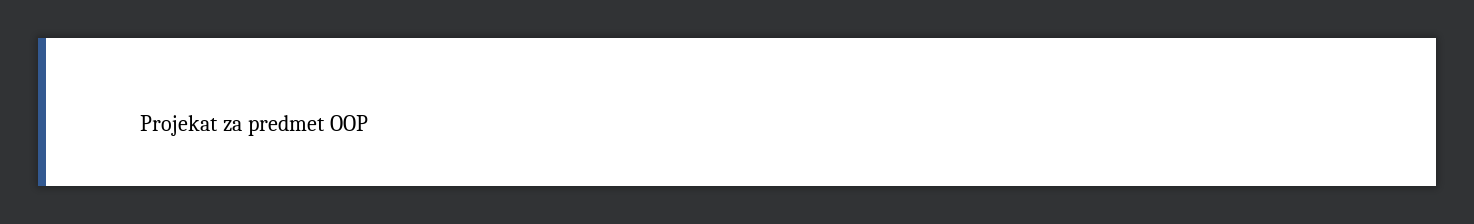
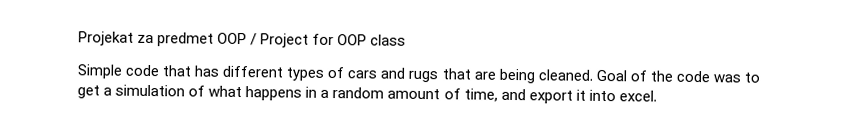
- Projekat za predmet OOP
+ Projekat za predmet OOP / Project for OOP class
+ Simple code that has different types of cars and rugs that are being cleaned. Goal of the code was to get a simulation of what happens in a random amount of time, and export it into excel.

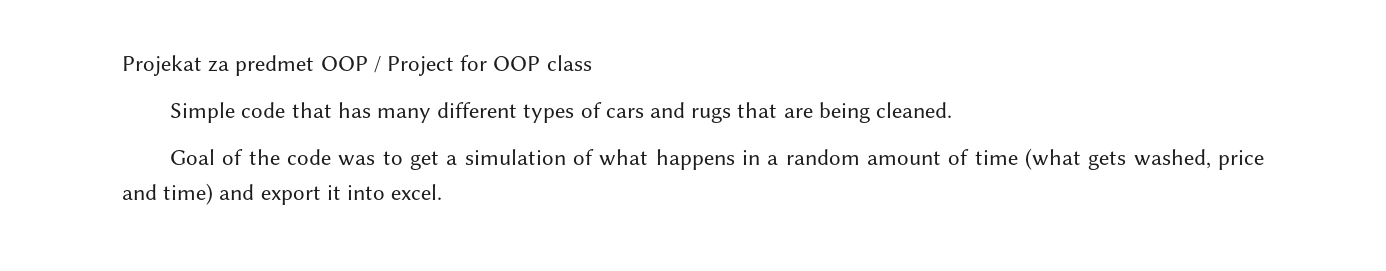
- Simple code that has different types of cars and rugs that are being cleaned. Goal of the code was to get a simulation of what happens in a random amount of time, and export it into excel.
+ Simple code that has many different types of cars and rugs that are being cleaned.
+ Goal of the code was to get a simulation of what happens in a random amount of time (what gets washed, price and time) and export it into excel.

